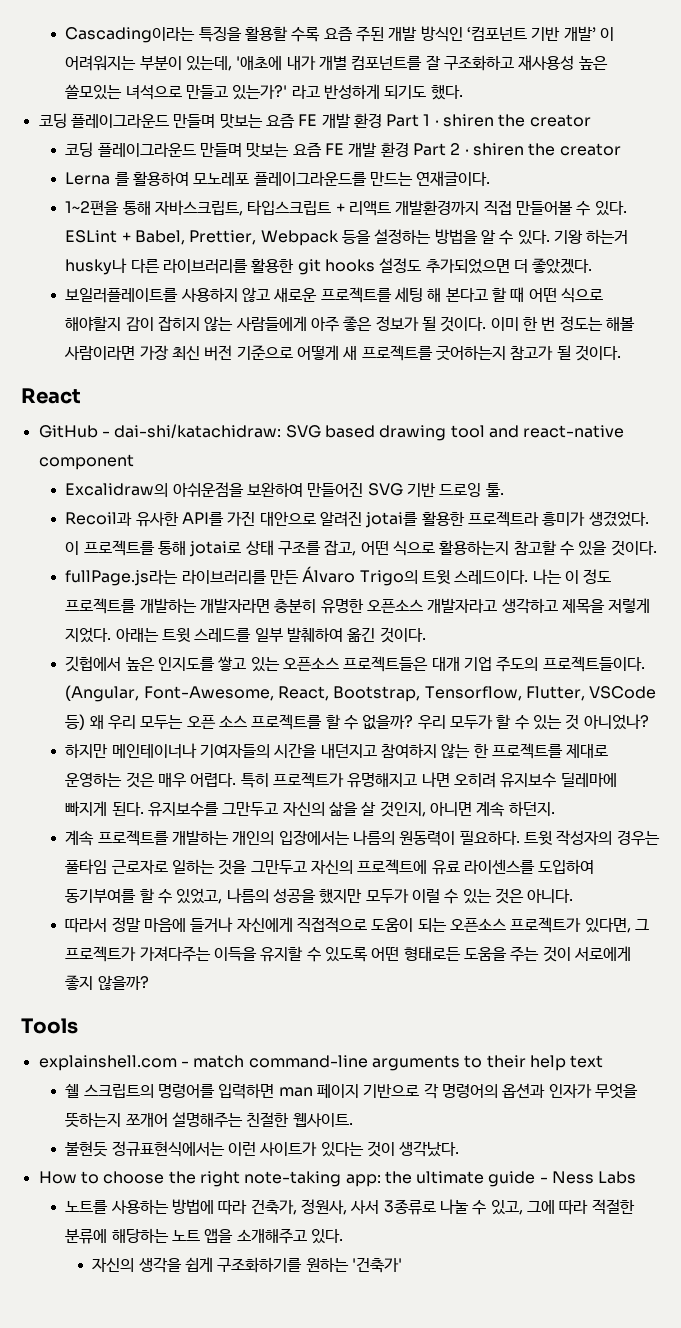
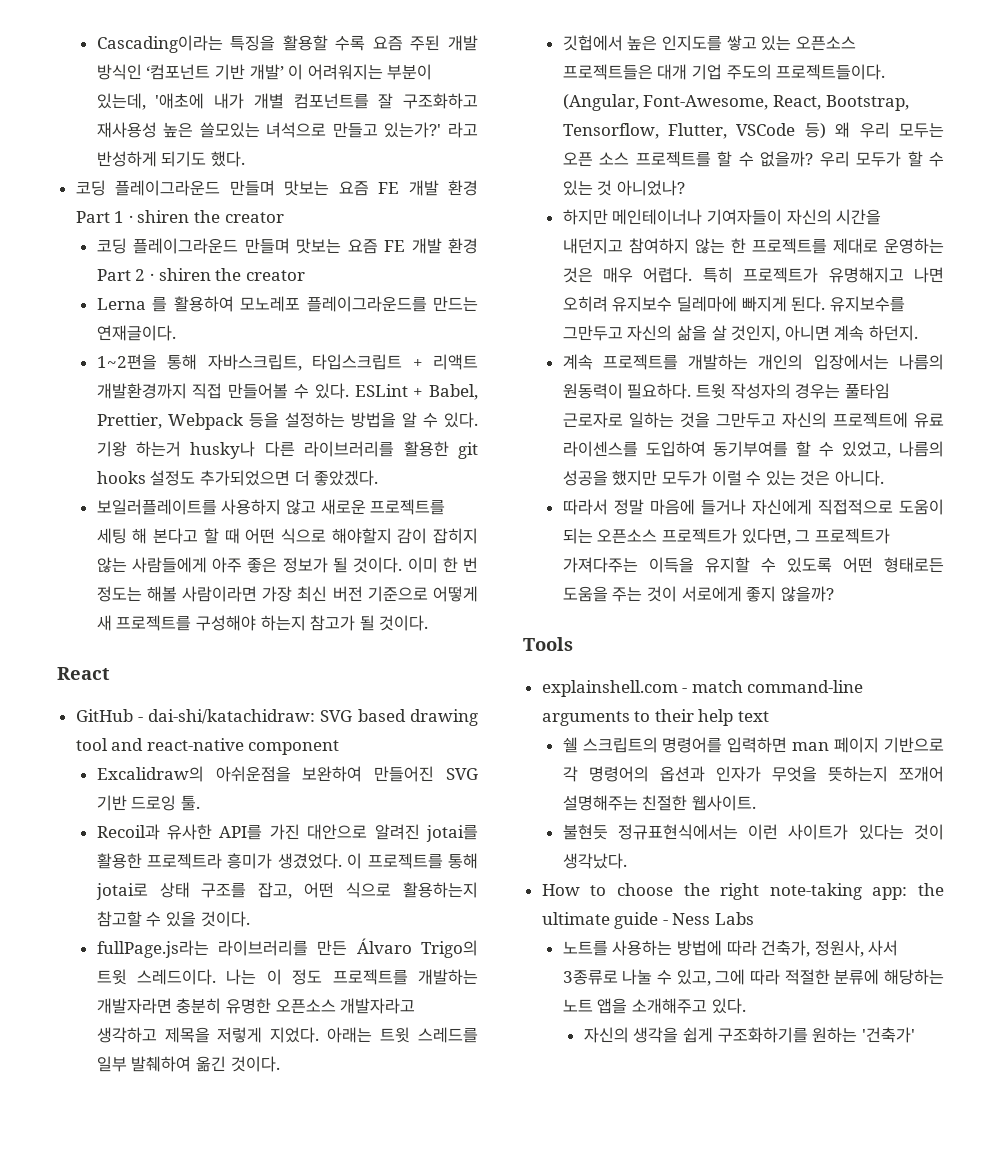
- 이미 한 번 정도는 해볼 사람이라면 가장 최신 버전 기준으로 어떻게 새 프로젝트를 굿어하는지 참고가 될 것이다.
+ 이미 한 번 정도는 해볼 사람이라면 가장 최신 버전 기준으로 어떻게 새 프로젝트를 구성해야 하는지 참고가 될 것이다.
- 하지만 메인테이너나 기여자들의 시간을 내던지고 참여하지 않는 한 프로젝트를 제대로 운영하는 것은 매우 어렵다.
+ 하지만 메인테이너나 기여자들이 자신의 시간을 내던지고 참여하지 않는 한 프로젝트를 제대로 운영하는 것은 매우 어렵다.

